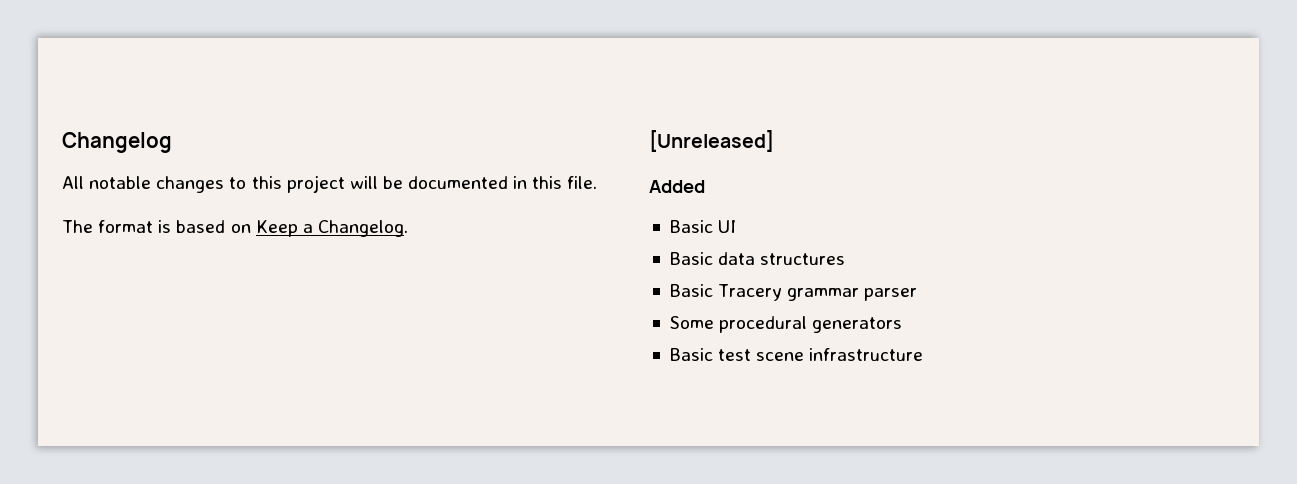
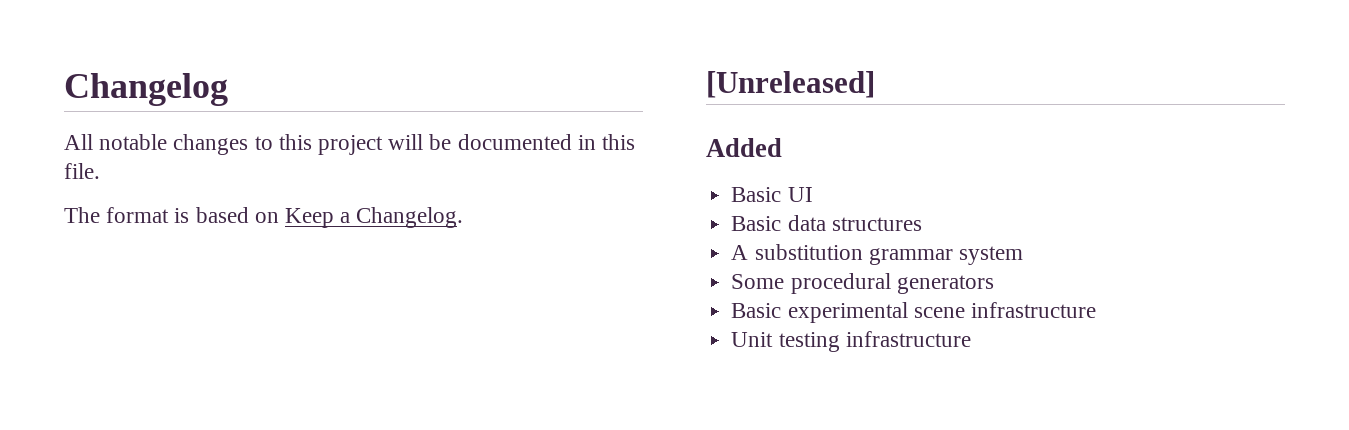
- Basic Tracery grammar parser
+ A substitution grammar system
- Basic test scene infrastructure
+ Basic experimental scene infrastructure
+ Unit testing infrastructure

